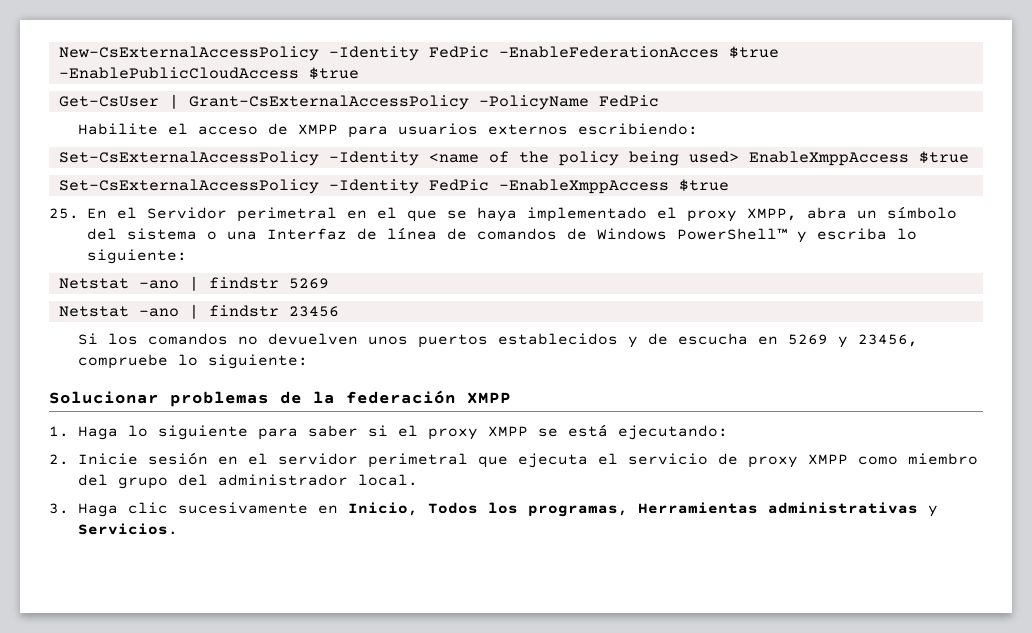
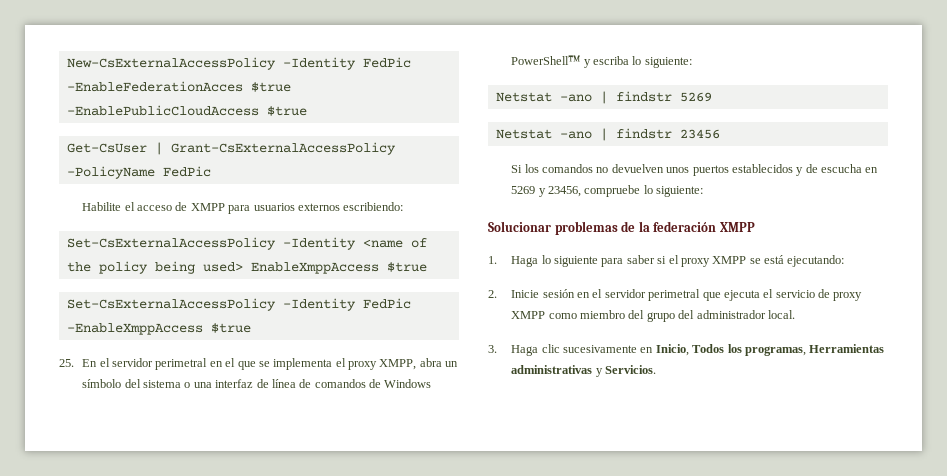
- 25. En el Servidor perimetral en el que se haya implementado el proxy XMPP, abra un símbolo del sistema o una Interfaz de línea de comandos de Windows PowerShell™ y escriba lo siguiente:
+ 25. En el servidor perimetral en el que se implementa el proxy XMPP, abra un símbolo del sistema o una interfaz de línea de comandos de Windows PowerShell™ y escriba lo siguiente:

